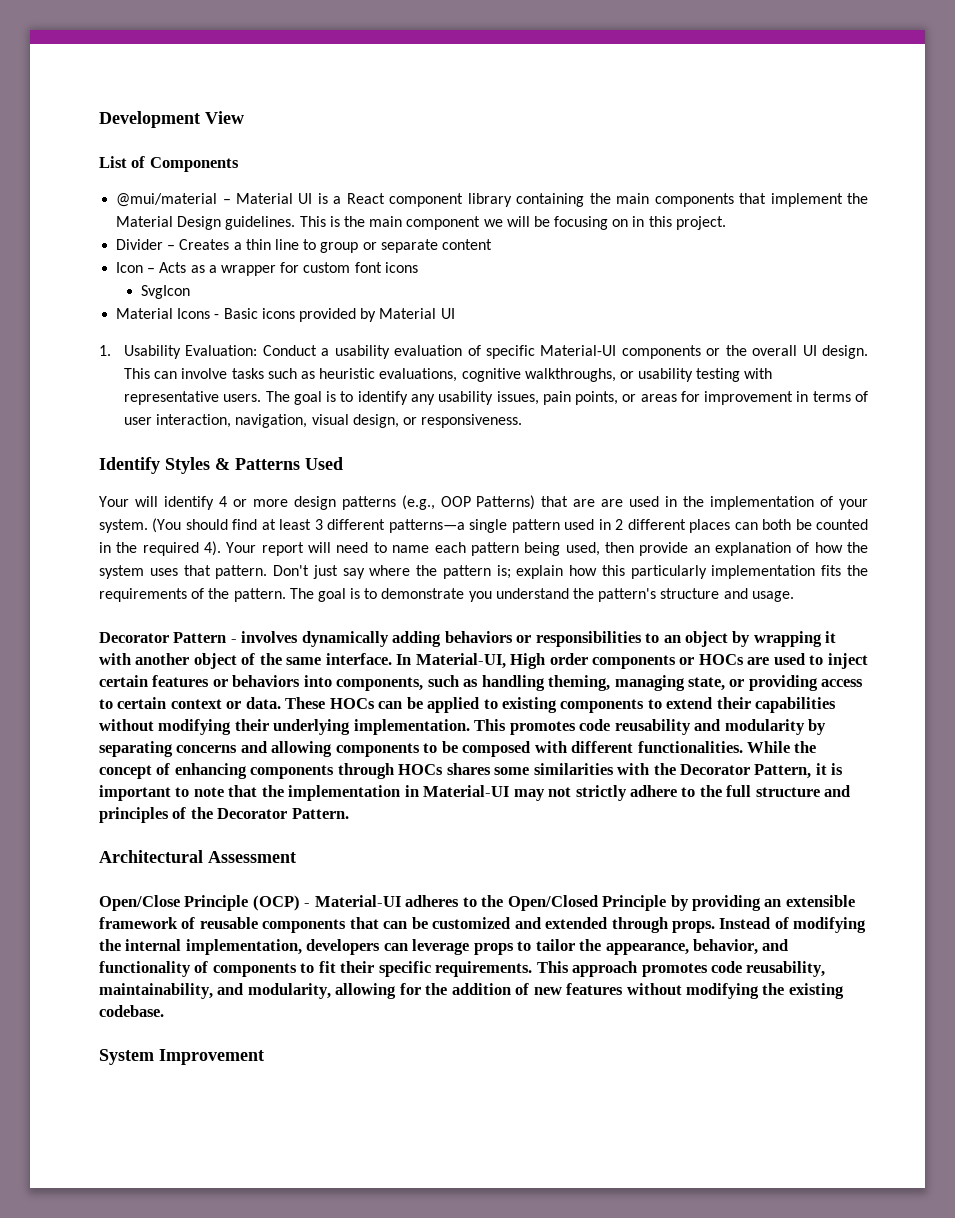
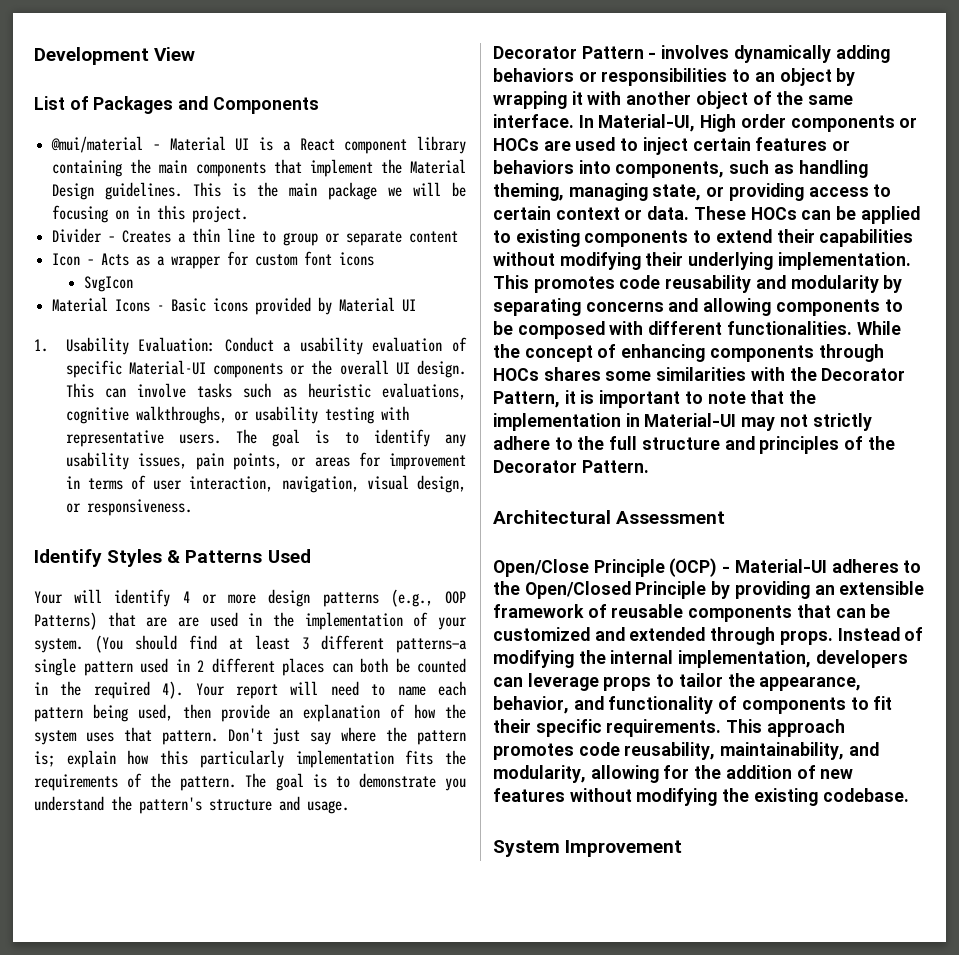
- List of Components
+ List of Packages and Components
- This is the main component we will be focusing on in this project.
+ This is the main package we will be focusing on in this project.

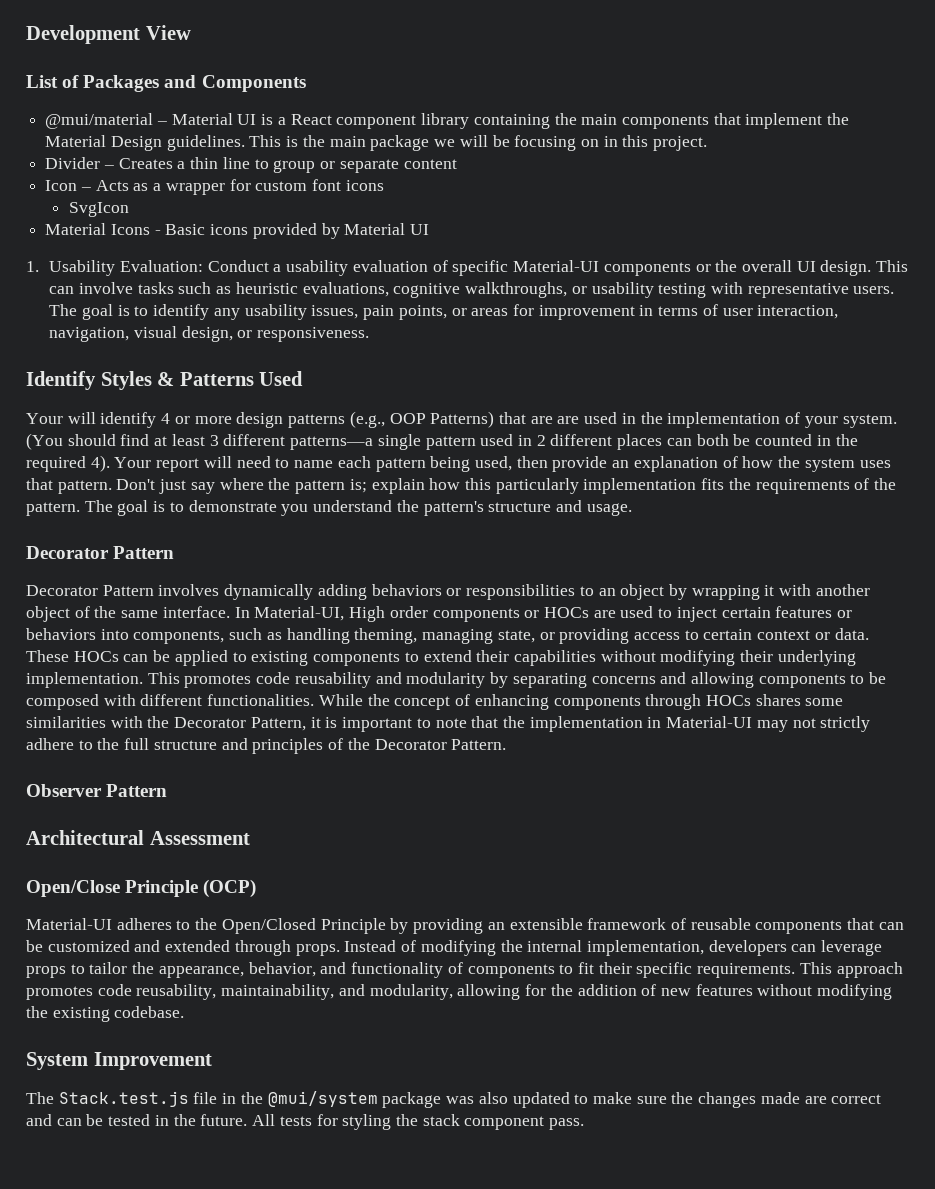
  The goal is to demonstrate you understand the pattern's structure and usage.
- Decorator Pattern - involves dynamically adding behaviors or responsibilities to an object by wrapping it with another object of the same interface.
+ Decorator Pattern
+ Decorator Pattern involves dynamically adding behaviors or responsibilities to an object by wrapping it with another object of the same interface.
+ Observer Pattern
- Open/Close Principle (OCP) - Material-UI adheres to the Open/Closed Principle by providing an extensible framework of reusable components that can be customized and extended through props.
+ Open/Close Principle (OCP)
+ Material-UI adheres to the Open/Closed Principle by providing an extensible framework of reusable components that can be customized and extended through props.
+ The Stack.test.js file in the @mui/system package was also updated to make sure the changes made are correct and can be tested in the future. All tests for styling the stack component pass.

